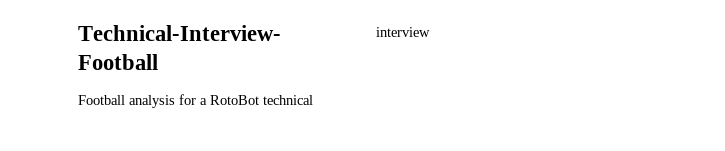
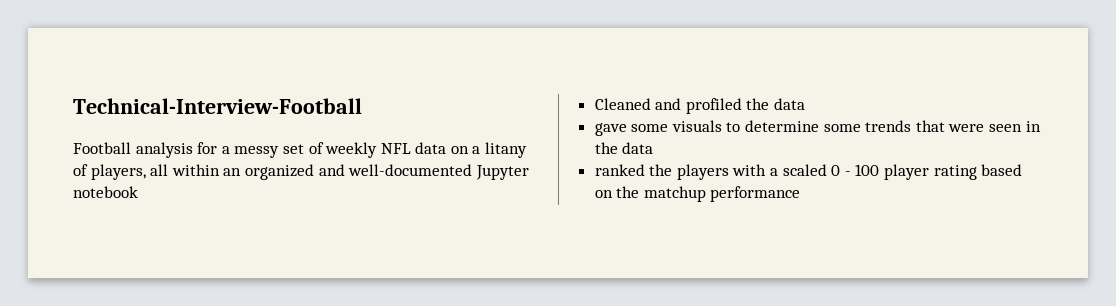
- Football analysis for a RotoBot technical interview
+ Football analysis for a messy set of weekly NFL data on a litany of players, all within an organized and well-documented Jupyter notebook
+ Cleaned and profiled the data
+ gave some visuals to determine some trends that were seen in the data
+ ranked the players with a scaled 0 - 100 player rating based on the matchup performance

